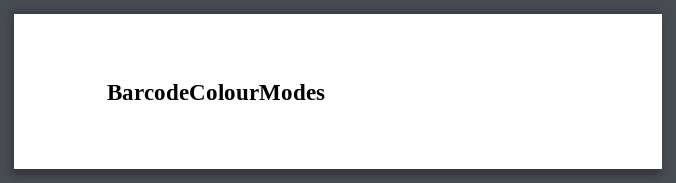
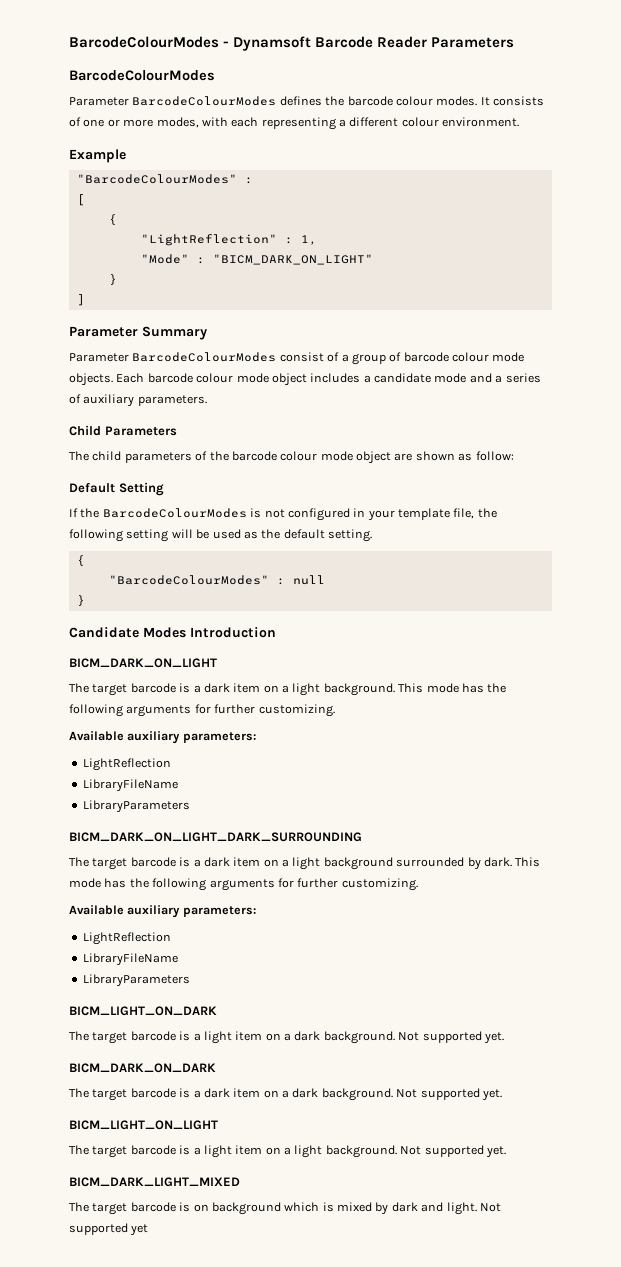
+ BarcodeColourModes - Dynamsoft Barcode Reader Parameters
  BarcodeColourModes
+ Parameter BarcodeColourModes defines the barcode colour modes. It consists of one or more modes, with each representing a different colour environment.
+ Example
+ "BarcodeColourModes" :
+ [
+ {
+ "LightReflection" : 1,
+ "Mode" : "BICM_DARK_ON_LIGHT"
+ }
+ ]
+ Parameter Summary
+ Parameter BarcodeColourModes consist of a group of barcode colour mode objects. Each barcode colour mode object includes a candidate mode and a series of auxiliary parameters.
+ Child Parameters
+ The child parameters of the barcode colour mode object are shown as follow:
+ Default Setting
+ If the BarcodeColourModes is not configured in your template file, the following setting will be used as the default setting.
+ {
+ "BarcodeColourModes" : null
+ }
+ Candidate Modes Introduction
+ BICM_DARK_ON_LIGHT
+ The target barcode is a dark item on a light background. This mode has the following arguments for further customizing.
+ Available auxiliary parameters:
+ LightReflection
+ LibraryFileName
+ LibraryParameters
+ BICM_DARK_ON_LIGHT_DARK_SURROUNDING
+ The target barcode is a dark item on a light background surrounded by dark. This mode has the following arguments for further customizing.
+ Available auxiliary parameters:
+ LightReflection
+ LibraryFileName
+ LibraryParameters
+ BICM_LIGHT_ON_DARK
+ The target barcode is a light item on a dark background. Not supported yet.
+ BICM_DARK_ON_DARK
+ The target barcode is a dark item on a dark background. Not supported yet.
+ BICM_LIGHT_ON_LIGHT
+ The target barcode is a light item on a light background. Not supported yet.
+ BICM_DARK_LIGHT_MIXED
+ The target barcode is on background which is mixed by dark and light. Not supported yet

